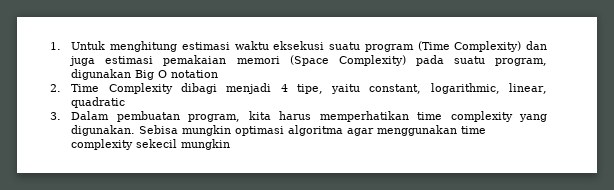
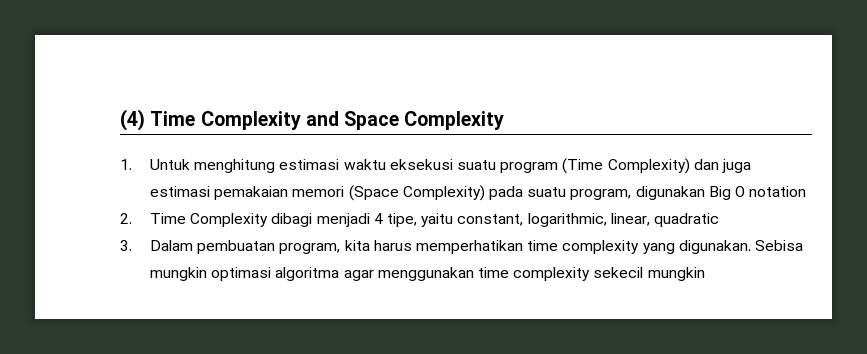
+ (4) Time Complexity and Space Complexity

